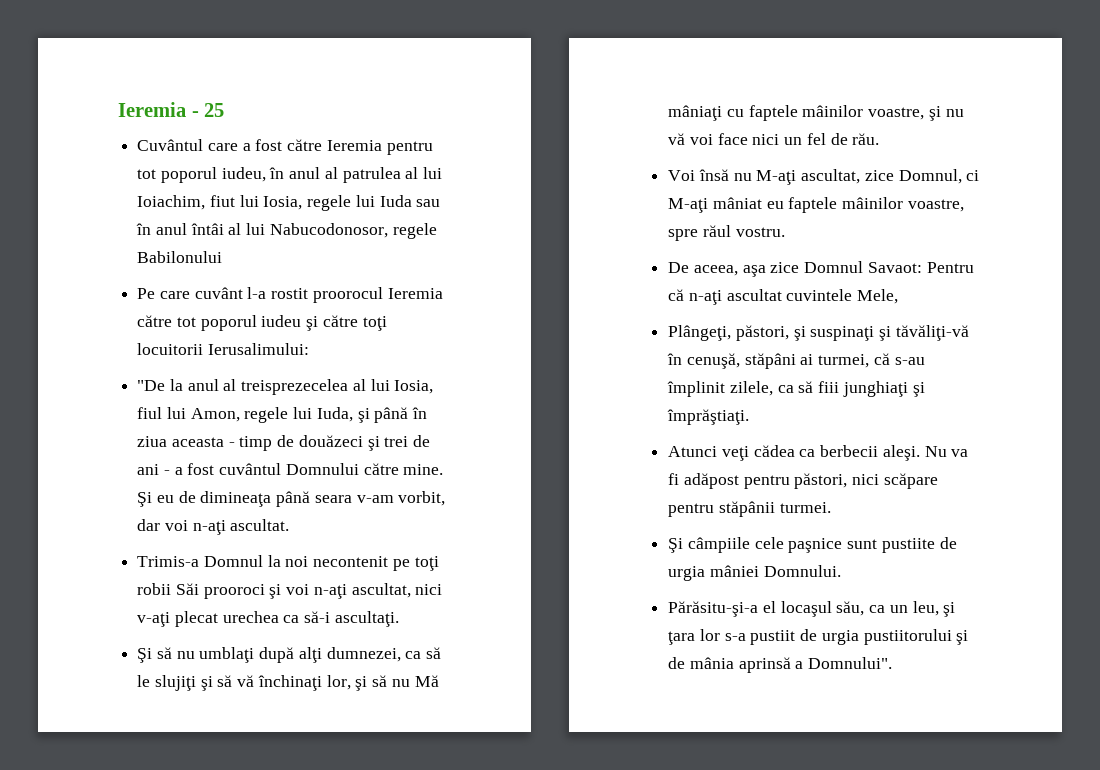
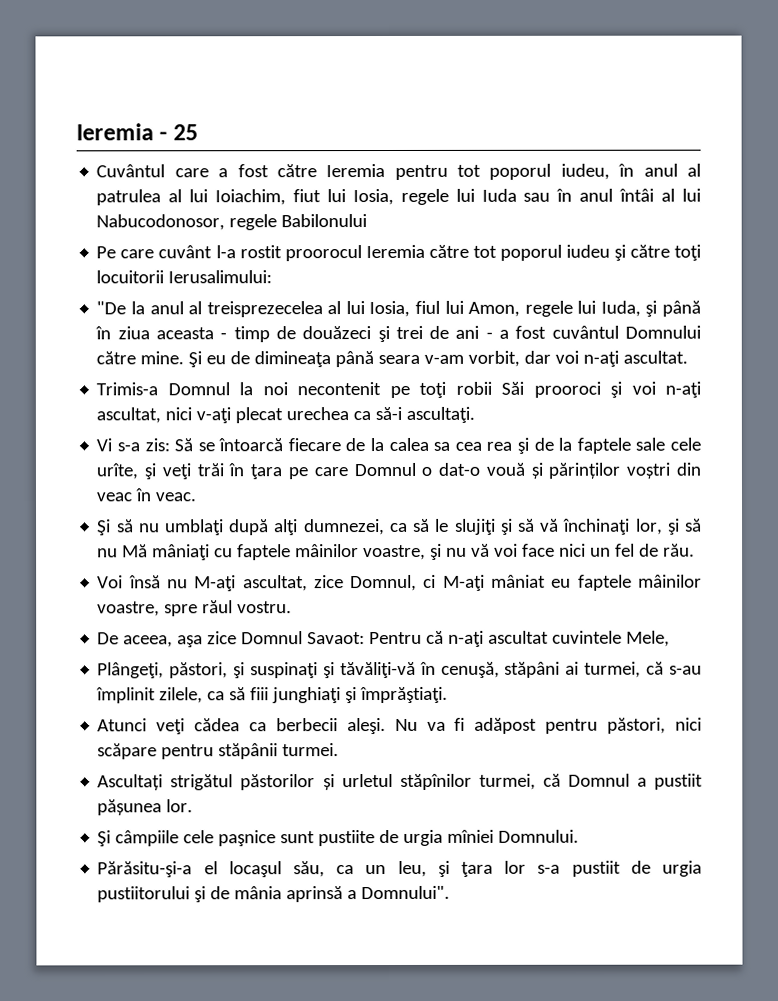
+ Vi s-a zis: Să se întoarcă fiecare de la calea sa cea rea şi de la faptele sale cele urîte, şi veţi trăi în ţara pe care Domnul o dat-o vouă și părinților voștri din veac în veac.
+ Ascultați strigătul păstorilor și urletul stăpînilor turmei, că Domnul a pustiit pășunea lor.
- Şi câmpiile cele paşnice sunt pustiite de urgia mâniei Domnului.
+ Şi câmpiile cele paşnice sunt pustiite de urgia mîniei Domnului.

